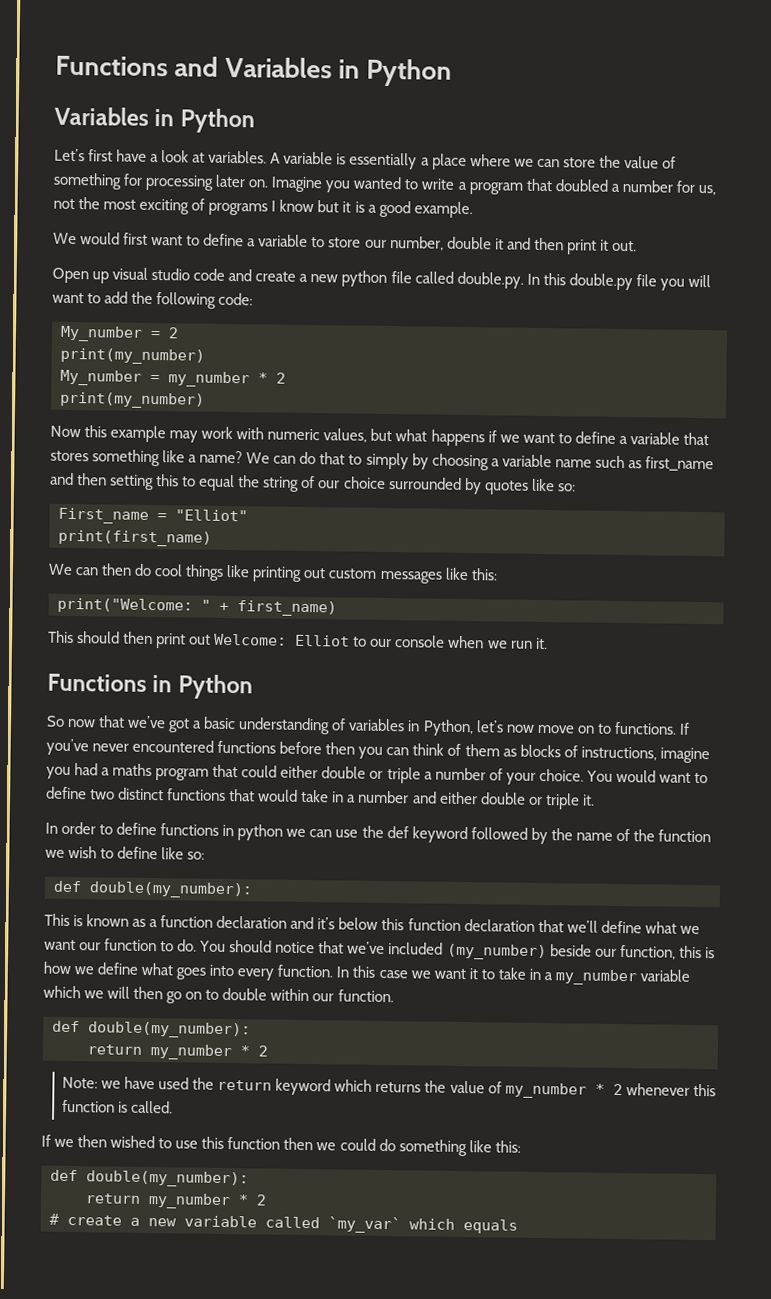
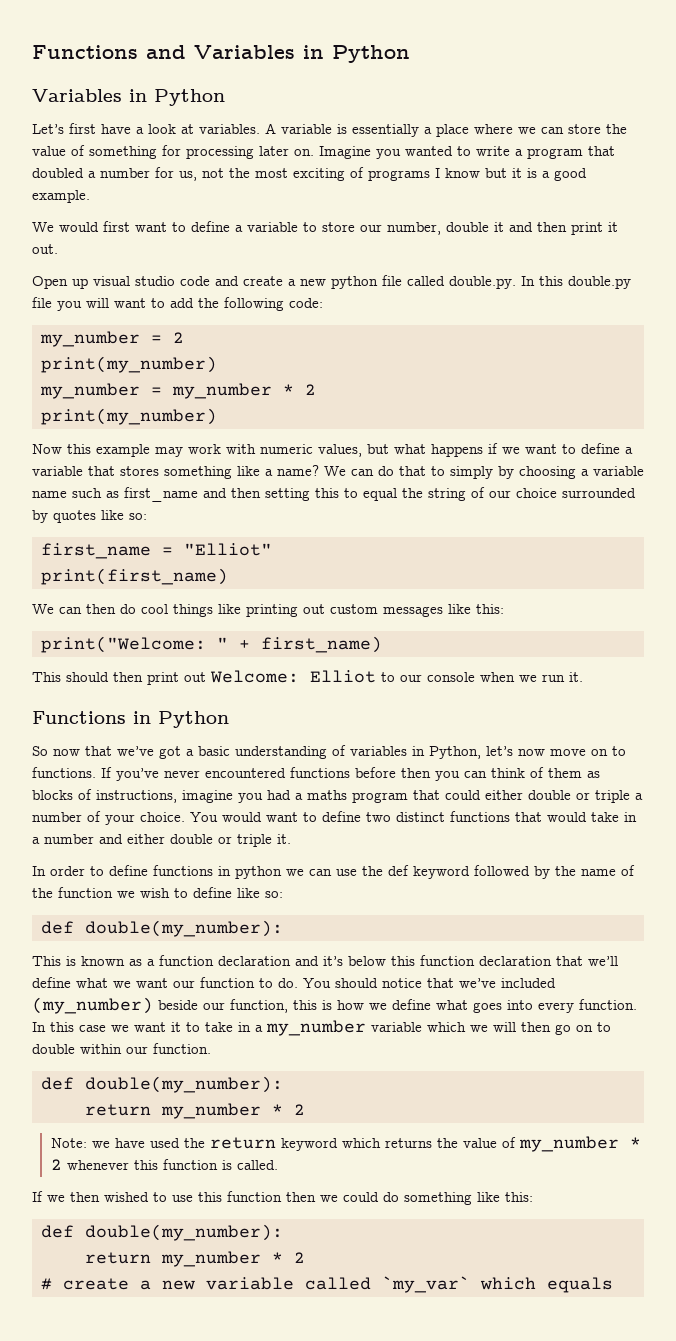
- My_number = 2
+ my_number = 2
- My_number = my_number * 2
+ my_number = my_number * 2
- First_name = "Elliot"
+ first_name = "Elliot"

